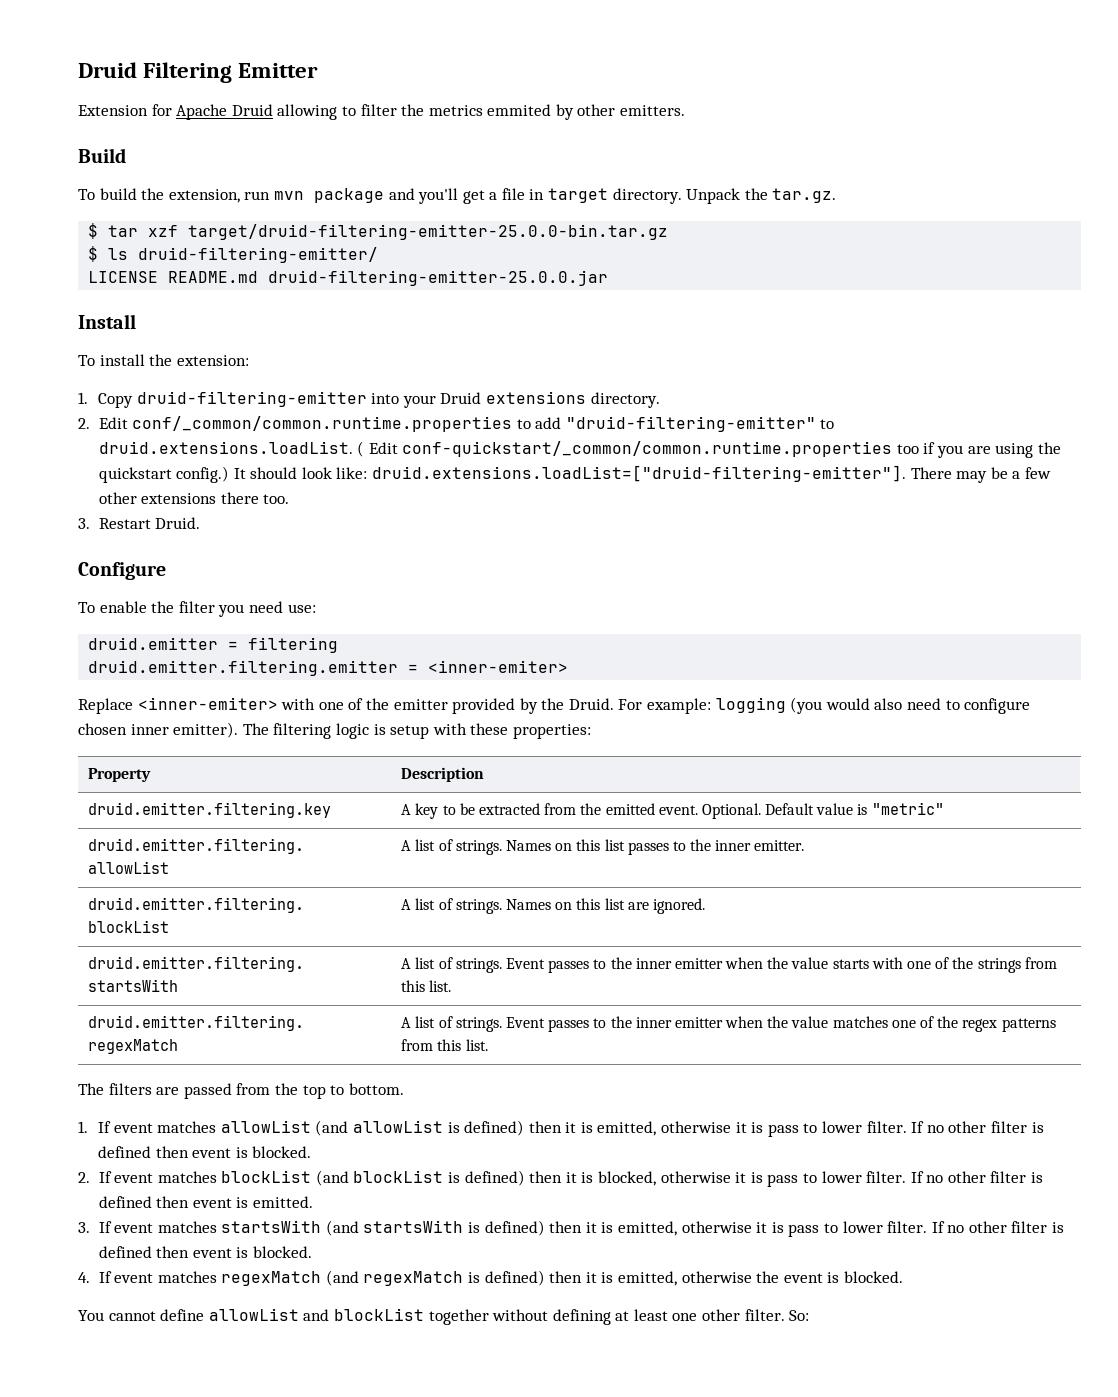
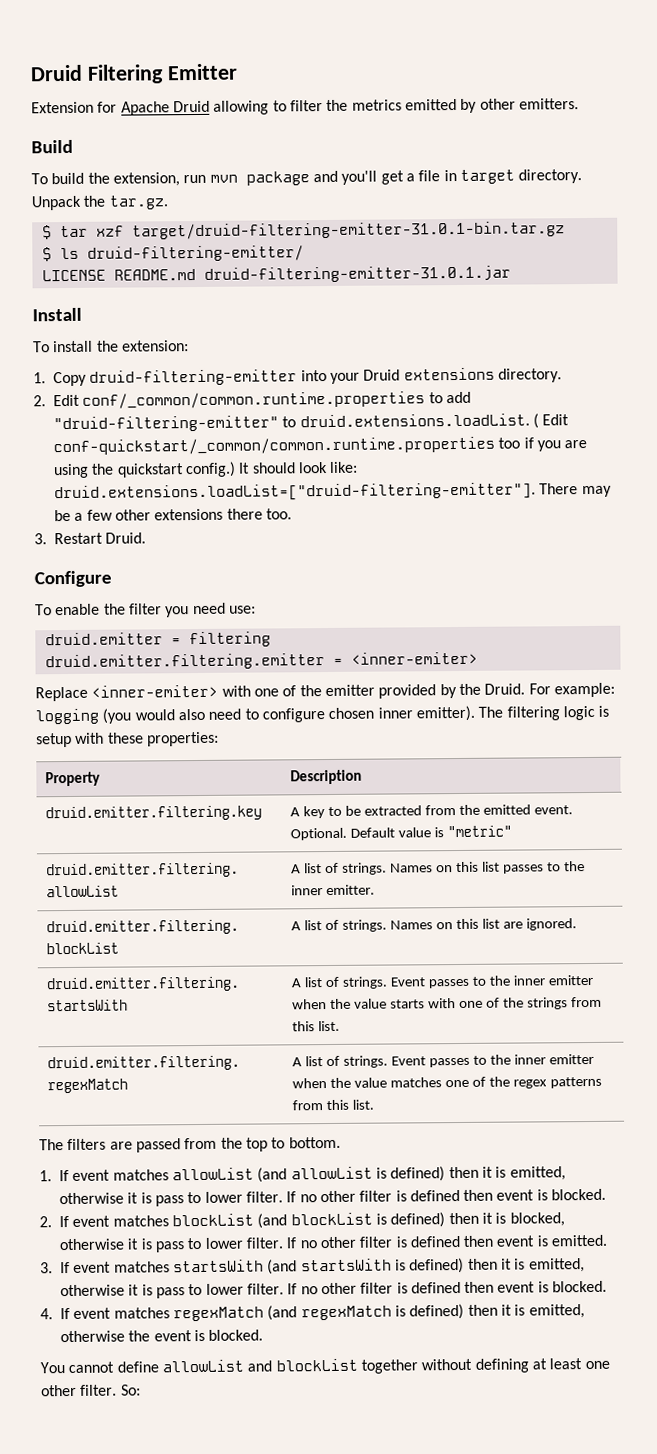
- Extension for Apache Druid allowing to filter the metrics emmited by other emitters.
+ Extension for Apache Druid allowing to filter the metrics emitted by other emitters.
- $ tar xzf target/druid-filtering-emitter-25.0.0-bin.tar.gz
+ $ tar xzf target/druid-filtering-emitter-31.0.1-bin.tar.gz
- LICENSE README.md druid-filtering-emitter-25.0.0.jar
+ LICENSE README.md druid-filtering-emitter-31.0.1.jar

